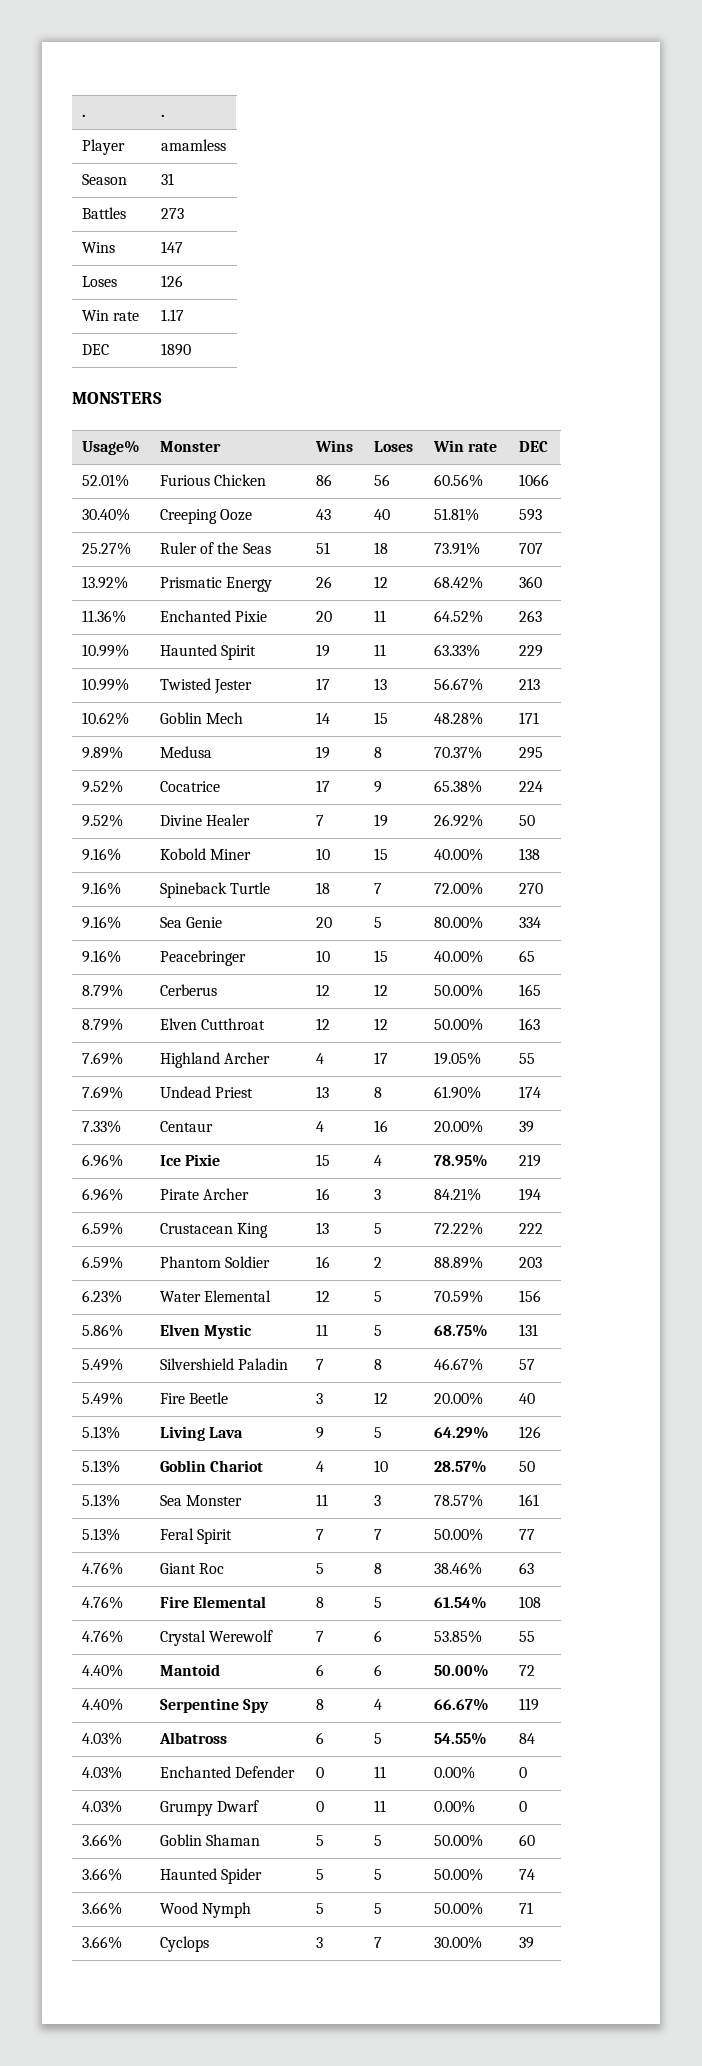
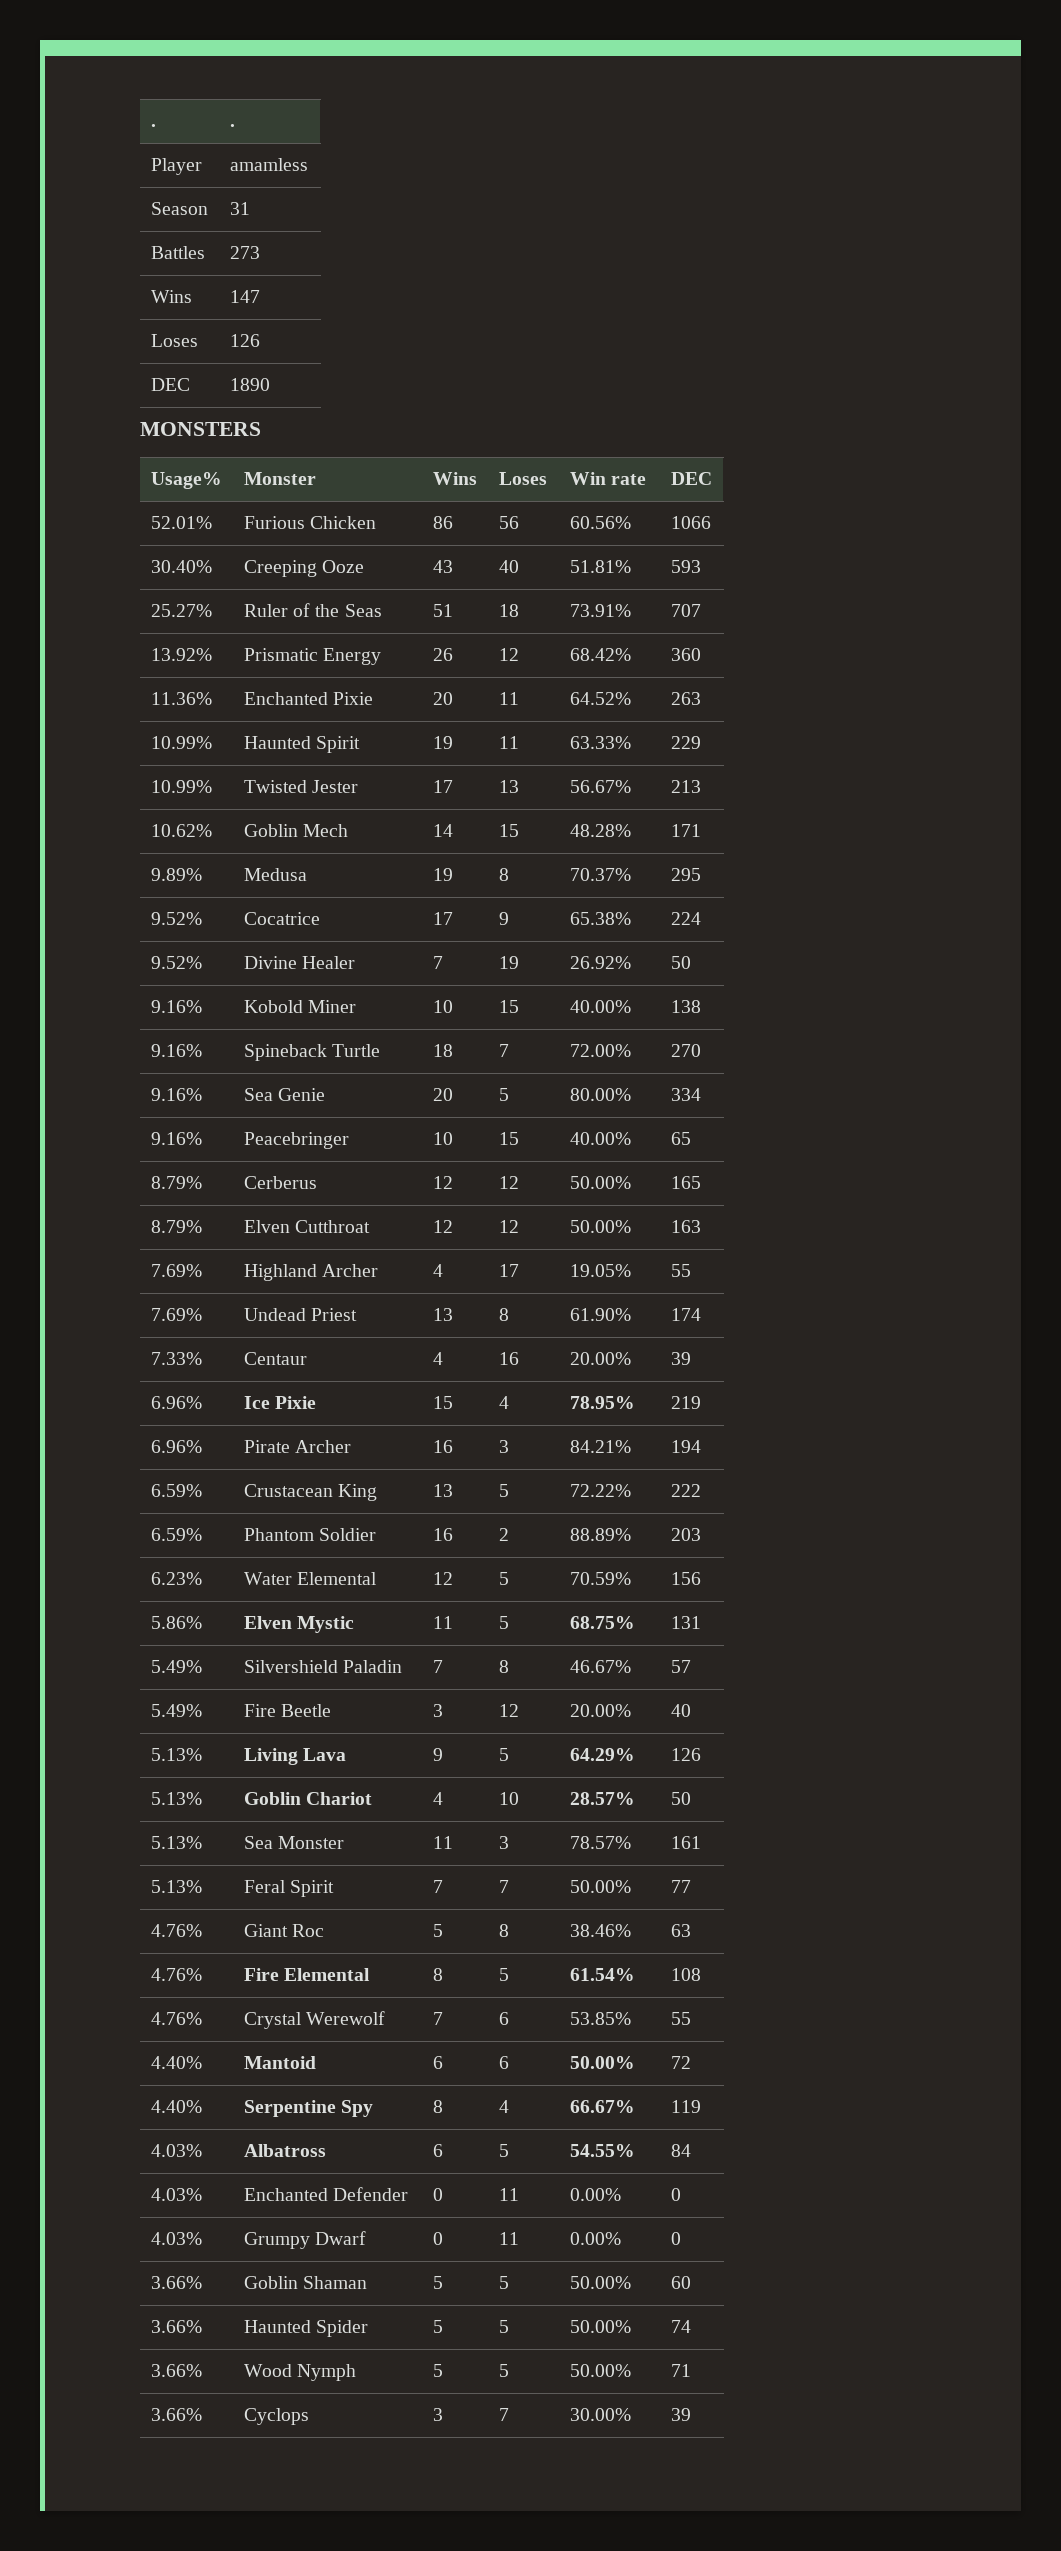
- Win rate | 1.17

